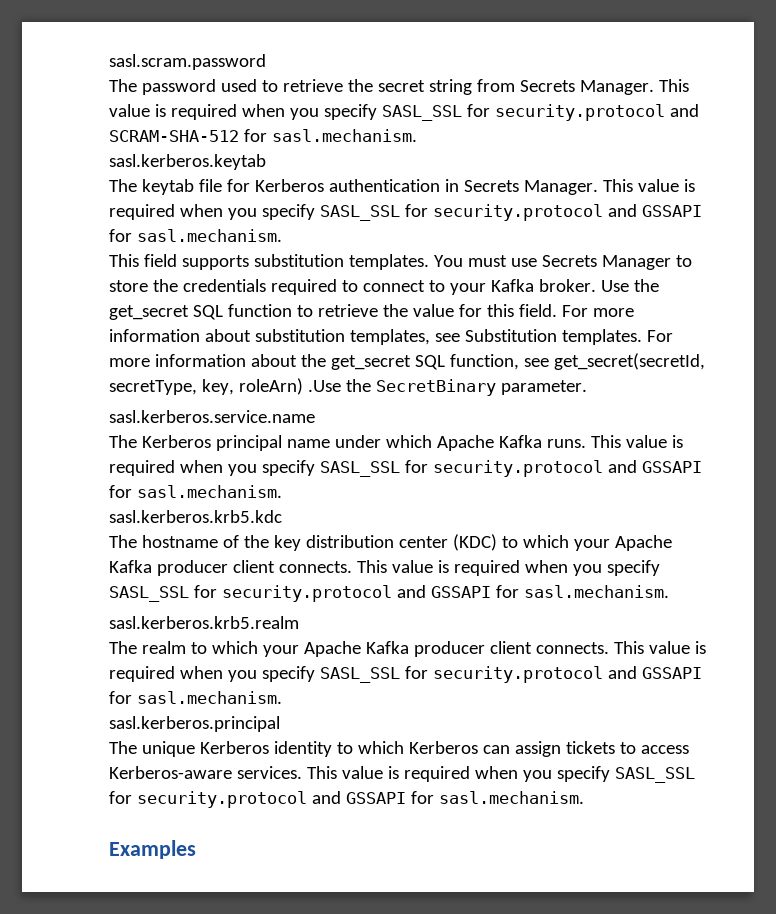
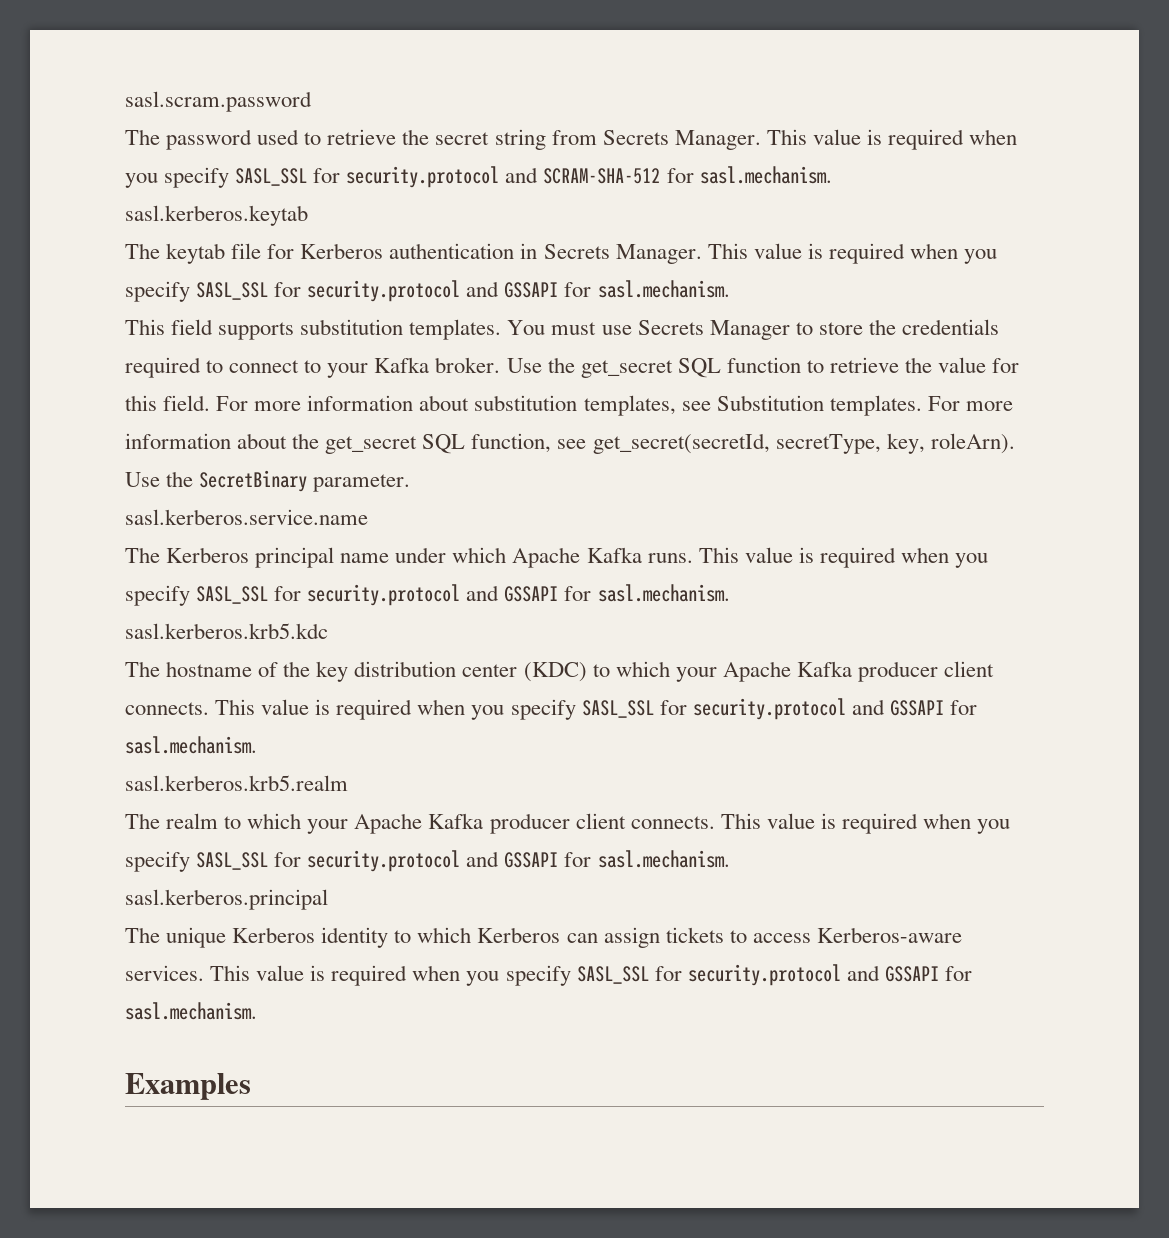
- For more information about the get_secret SQL function, see get_secret(secretId, secretType, key, roleArn) .Use the SecretBinary parameter.
+ For more information about the get_secret SQL function, see get_secret(secretId, secretType, key, roleArn). Use the SecretBinary parameter.

